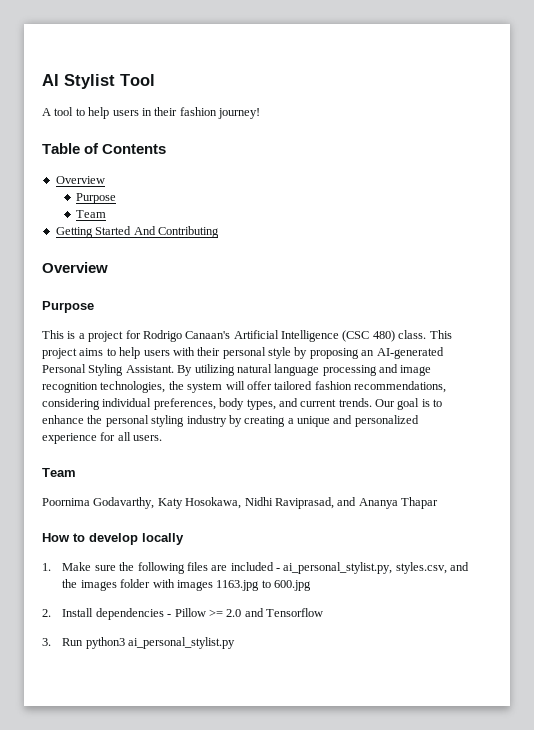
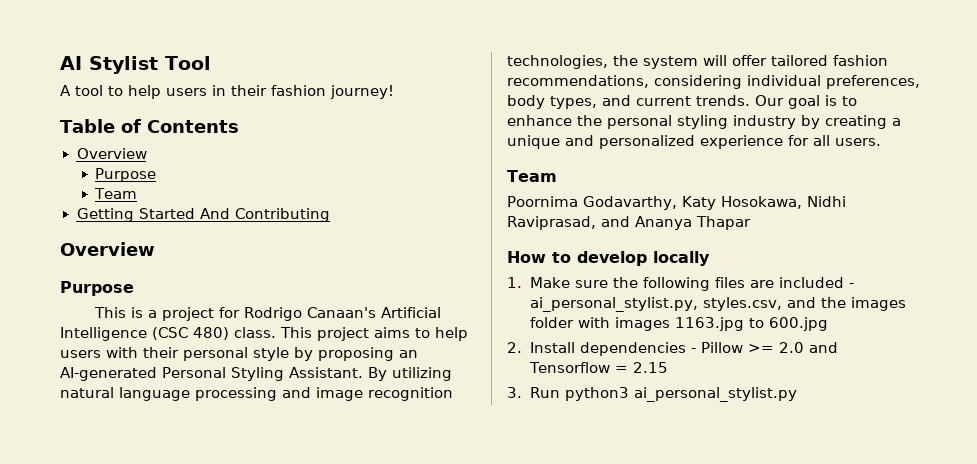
- 2. Install dependencies - Pillow >= 2.0 and Tensorflow
+ 2. Install dependencies - Pillow >= 2.0 and Tensorflow = 2.15

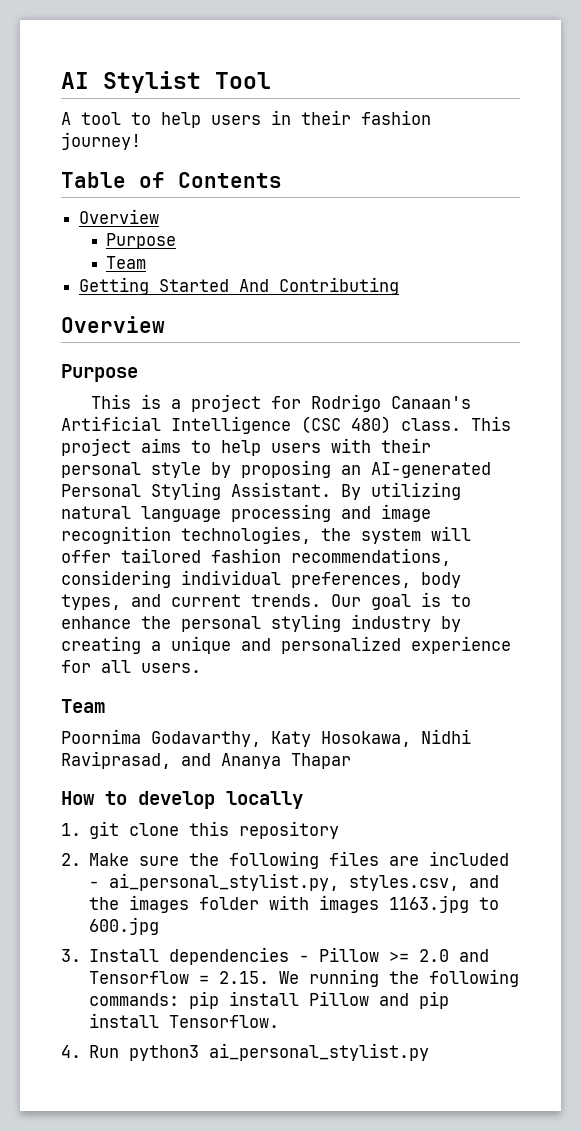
- 1. Make sure the following files are included - ai_personal_stylist.py, styles.csv, and the images folder with images 1163.jpg to 600.jpg
+ 1. git clone this repository
+ 2. Make sure the following files are included - ai_personal_stylist.py, styles.csv, and the images folder with images 1163.jpg to 600.jpg
- 2. Install dependencies - Pillow >= 2.0 and Tensorflow = 2.15
- 3. Run python3 ai_personal_stylist.py
+ 3. Install dependencies - Pillow >= 2.0 and Tensorflow = 2.15. We running the following commands: pip install Pillow and pip install Tensorflow.
+ 4. Run python3 ai_personal_stylist.py

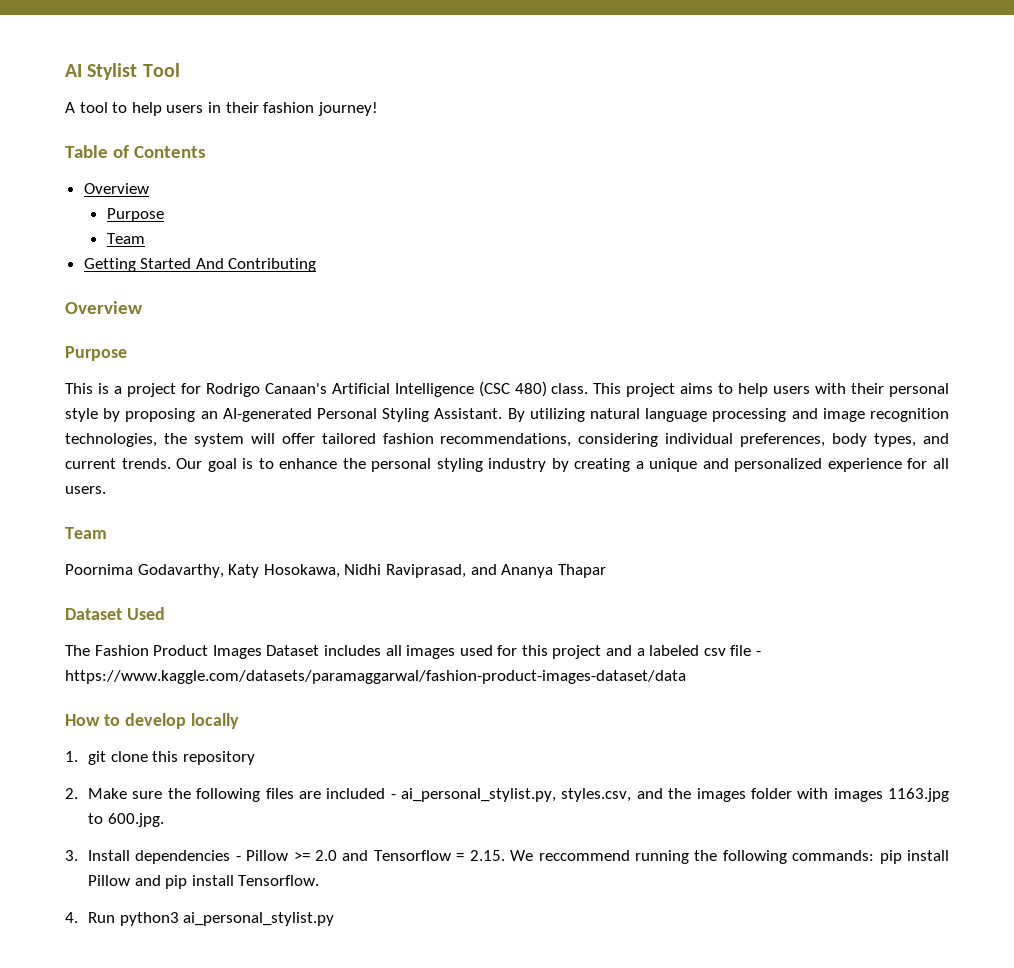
+ Dataset Used
+ The Fashion Product Images Dataset includes all images used for this project and a labeled csv file - https://www.kaggle.com/datasets/paramaggarwal/fashion-product-images-dataset/data
- 2. Make sure the following files are included - ai_personal_stylist.py, styles.csv, and the images folder with images 1163.jpg to 600.jpg
+ 2. Make sure the following files are included - ai_personal_stylist.py, styles.csv, and the images folder with images 1163.jpg to 600.jpg.
- 3. Install dependencies - Pillow >= 2.0 and Tensorflow = 2.15. We running the following commands: pip install Pillow and pip install Tensorflow.
+ 3. Install dependencies - Pillow >= 2.0 and Tensorflow = 2.15. We reccommend running the following commands: pip install Pillow and pip install Tensorflow.

